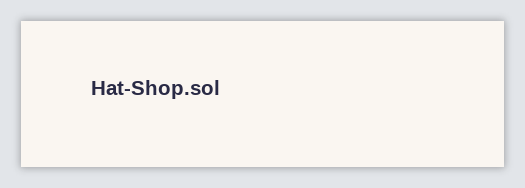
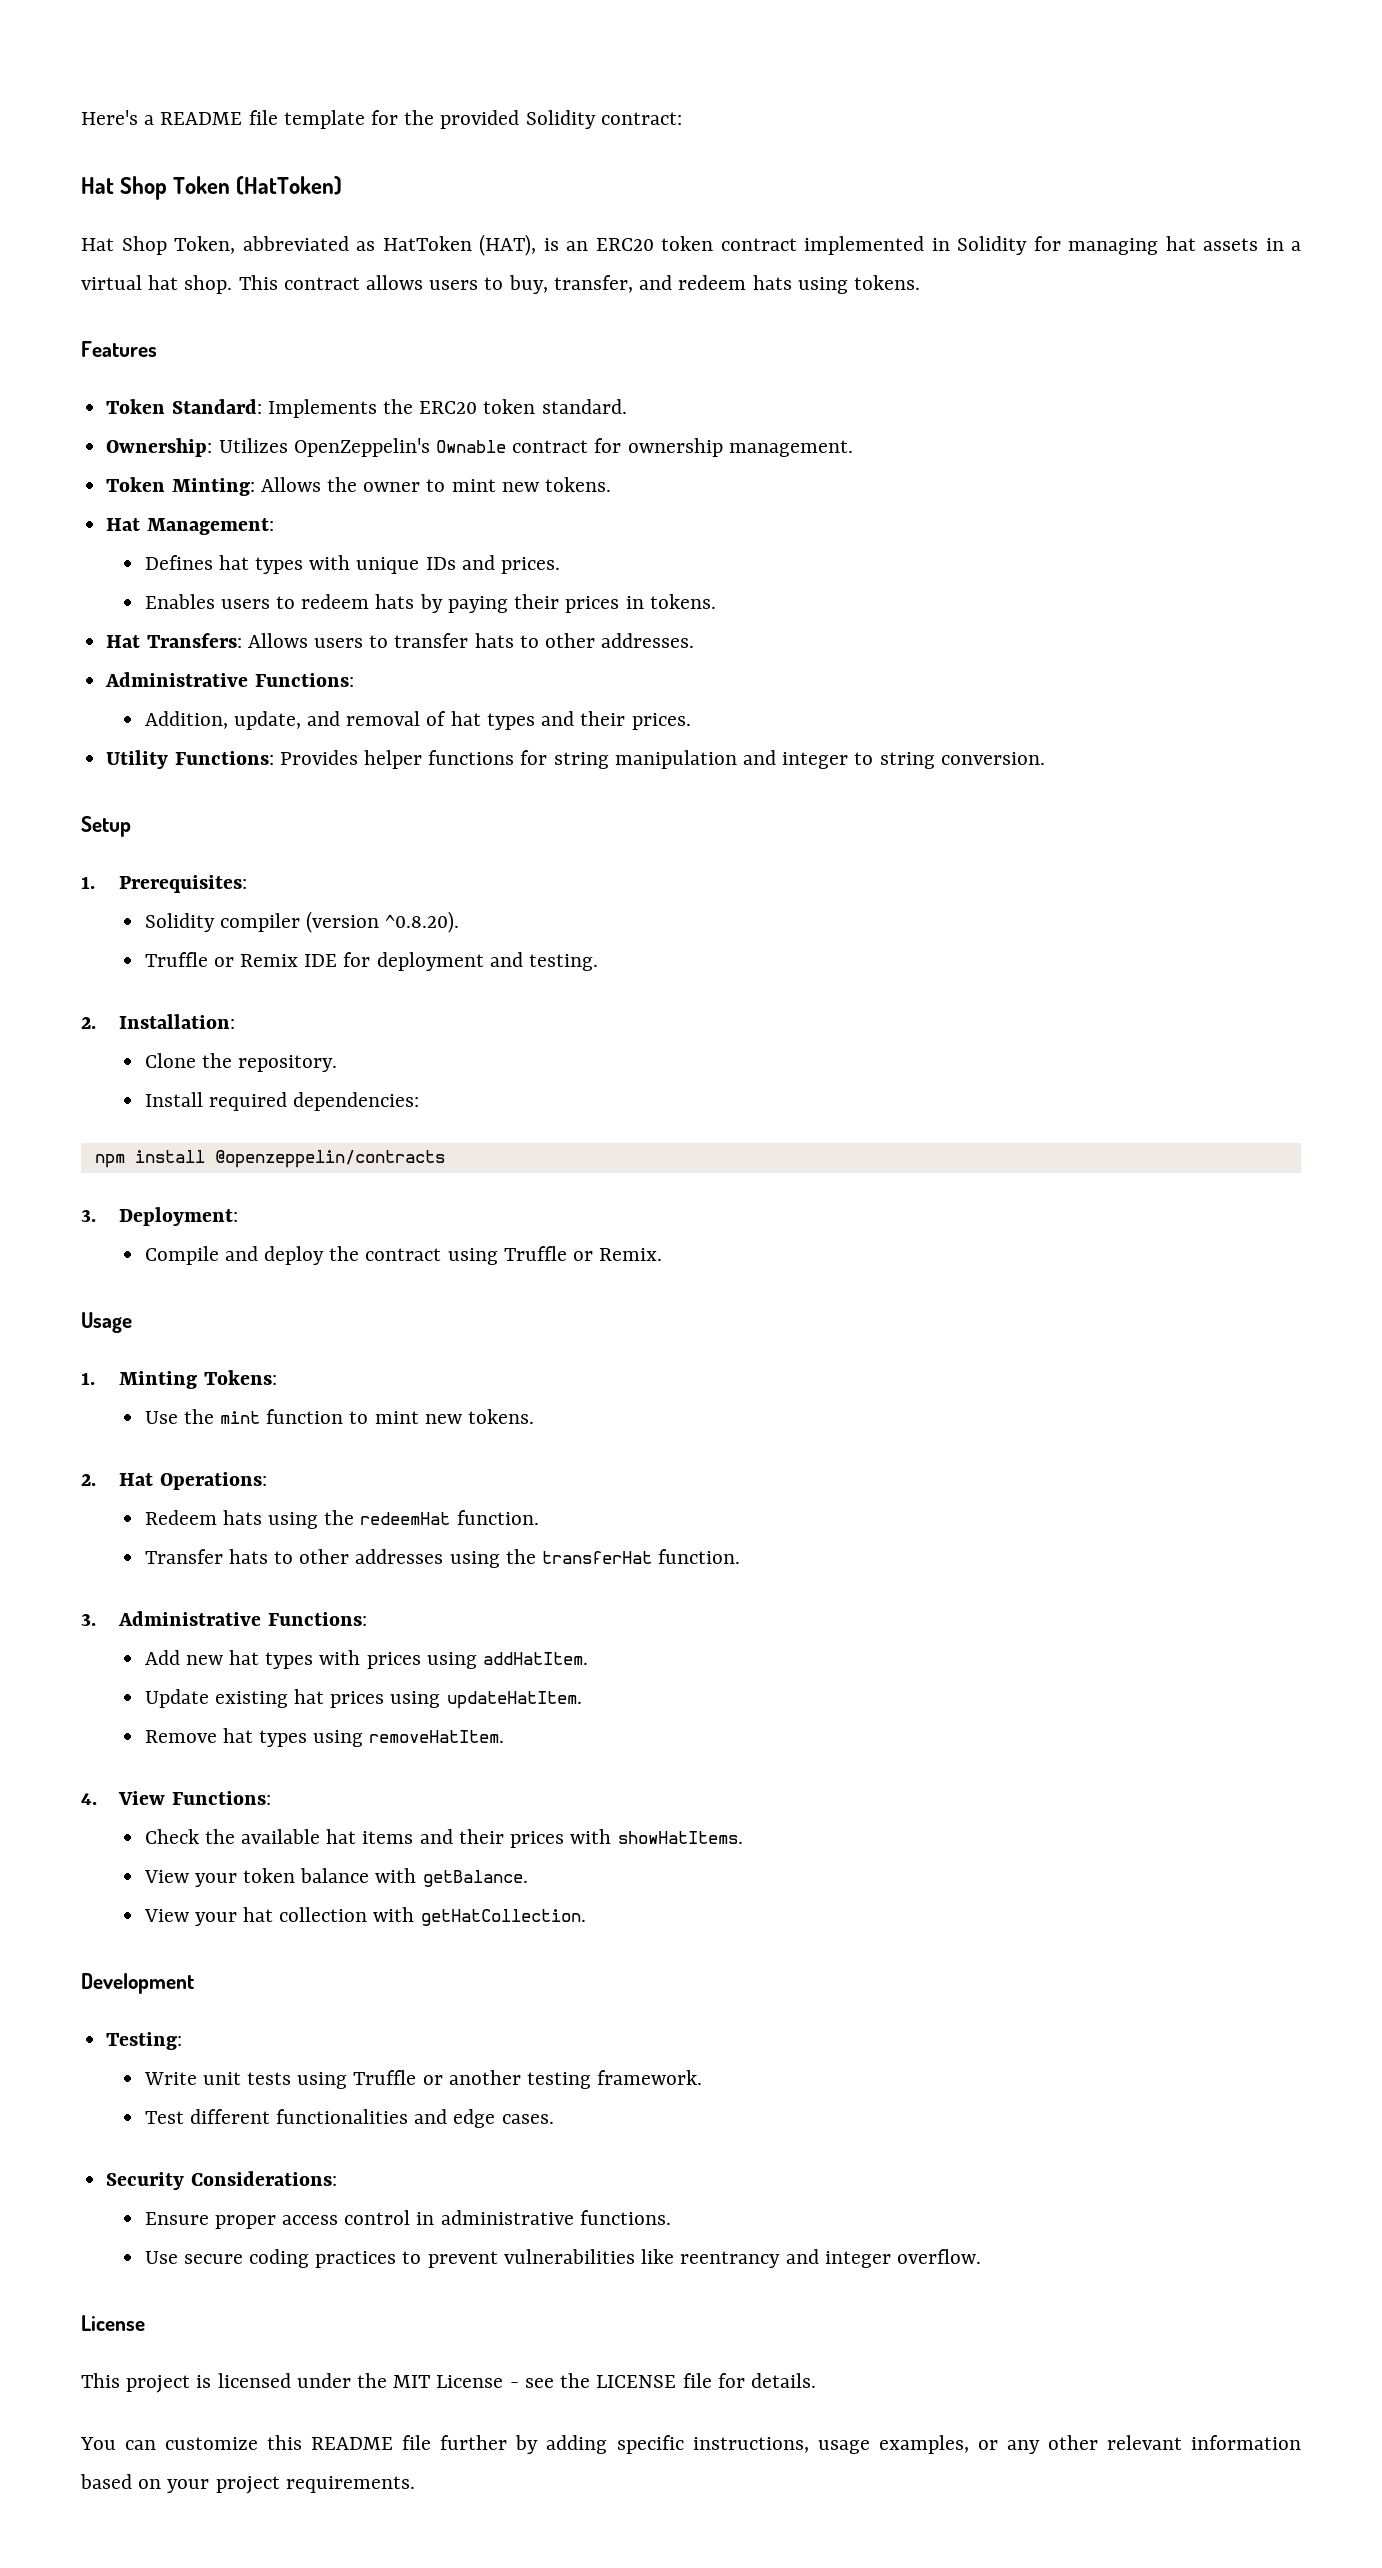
- Hat-Shop.sol
+ Here's a README file template for the provided Solidity contract:
+ Hat Shop Token (HatToken)
+ Hat Shop Token, abbreviated as HatToken (HAT), is an ERC20 token contract implemented in Solidity for managing hat assets in a virtual hat shop. This contract allows users to buy, transfer, and redeem hats using tokens.
+ Features
+ Token Standard: Implements the ERC20 token standard.
+ Ownership: Utilizes OpenZeppelin's Ownable contract for ownership management.
+ Token Minting: Allows the owner to mint new tokens.
+ Hat Management:
+ Defines hat types with unique IDs and prices.
+ Enables users to redeem hats by paying their prices in tokens.
+ Hat Transfers: Allows users to transfer hats to other addresses.
+ Administrative Functions:
+ Addition, update, and removal of hat types and their prices.
+ Utility Functions: Provides helper functions for string manipulation and integer to string conversion.
+ Setup
+ 1. Prerequisites:
+ Solidity compiler (version ^0.8.20).
+ Truffle or Remix IDE for deployment and testing.
+ 2. Installation:
+ Clone the repository.
+ Install required dependencies:
+ npm install @openzeppelin/contracts
+ 3. Deployment:
+ Compile and deploy the contract using Truffle or Remix.
+ Usage
+ 1. Minting Tokens:
+ Use the mint function to mint new tokens.
+ 2. Hat Operations:
+ Redeem hats using the redeemHat function.
+ Transfer hats to other addresses using the transferHat function.
+ 3. Administrative Functions:
+ Add new hat types with prices using addHatItem.
+ Update existing hat prices using updateHatItem.
+ Remove hat types using removeHatItem.
+ 4. View Functions:
+ Check the available hat items and their prices with showHatItems.
+ View your token balance with getBalance.
+ View your hat collection with getHatCollection.
+ Development
+ Testing:
+ Write unit tests using Truffle or another testing framework.
+ Test different functionalities and edge cases.
+ Security Considerations:
+ Ensure proper access control in administrative functions.
+ Use secure coding practices to prevent vulnerabilities like reentrancy and integer overflow.
+ License
+ This project is licensed under the MIT License - see the LICENSE file for details.
+ You can customize this README file further by adding specific instructions, usage examples, or any other relevant information based on your project requirements.

